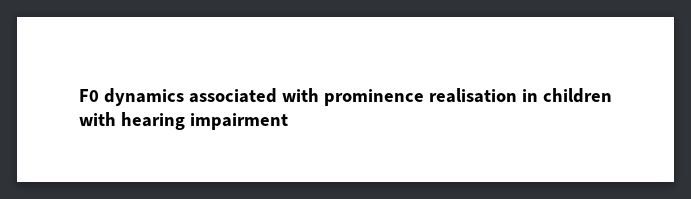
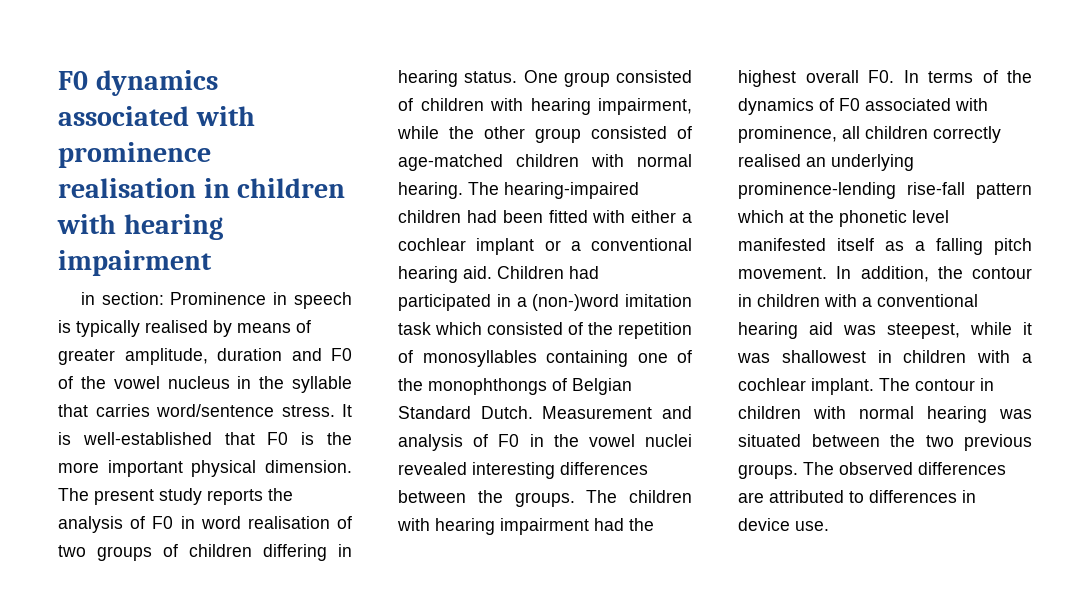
+ in section: Prominence in speech is typically realised by means of greater amplitude, duration and F0 of the vowel nucleus in the syllable that carries word/sentence stress. It is well-established that F0 is the more important physical dimension. The present study reports the analysis of F0 in word realisation of two groups of children differing in hearing status. One group consisted of children with hearing impairment, while the other group consisted of age-matched children with normal hearing. The hearing-impaired children had been fitted with either a cochlear implant or a conventional hearing aid. Children had participated in a (non-)word imitation task which consisted of the repetition of monosyllables containing one of the monophthongs of Belgian Standard Dutch. Measurement and analysis of F0 in the vowel nuclei revealed interesting differences between the groups. The children with hearing impairment had the highest overall F0. In terms of the dynamics of F0 associated with prominence, all children correctly realised an underlying prominence-lending rise-fall pattern which at the phonetic level manifested itself as a falling pitch movement. In addition, the contour in children with a conventional hearing aid was steepest, while it was shallowest in children with a cochlear implant. The contour in children with normal hearing was situated between the two previous groups. The observed differences are attributed to differences in device use.

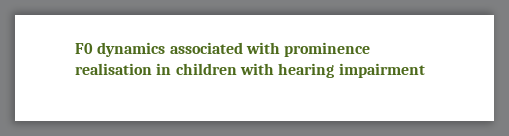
- in section: Prominence in speech is typically realised by means of greater amplitude, duration and F0 of the vowel nucleus in the syllable that carries word/sentence stress. It is well-established that F0 is the more important physical dimension. The present study reports the analysis of F0 in word realisation of two groups of children differing in hearing status. One group consisted of children with hearing impairment, while the other group consisted of age-matched children with normal hearing. The hearing-impaired children had been fitted with either a cochlear implant or a conventional hearing aid. Children had participated in a (non-)word imitation task which consisted of the repetition of monosyllables containing one of the monophthongs of Belgian Standard Dutch. Measurement and analysis of F0 in the vowel nuclei revealed interesting differences between the groups. The children with hearing impairment had the highest overall F0. In terms of the dynamics of F0 associated with prominence, all children correctly realised an underlying prominence-lending rise-fall pattern which at the phonetic level manifested itself as a falling pitch movement. In addition, the contour in children with a conventional hearing aid was steepest, while it was shallowest in children with a cochlear implant. The contour in children with normal hearing was situated between the two previous groups. The observed differences are attributed to differences in device use.

